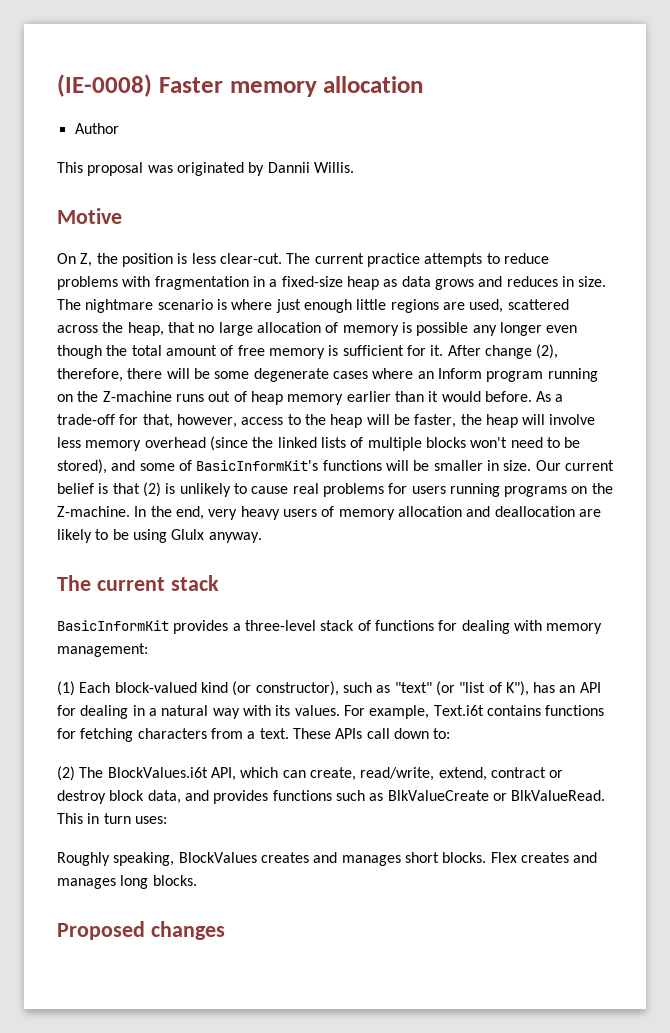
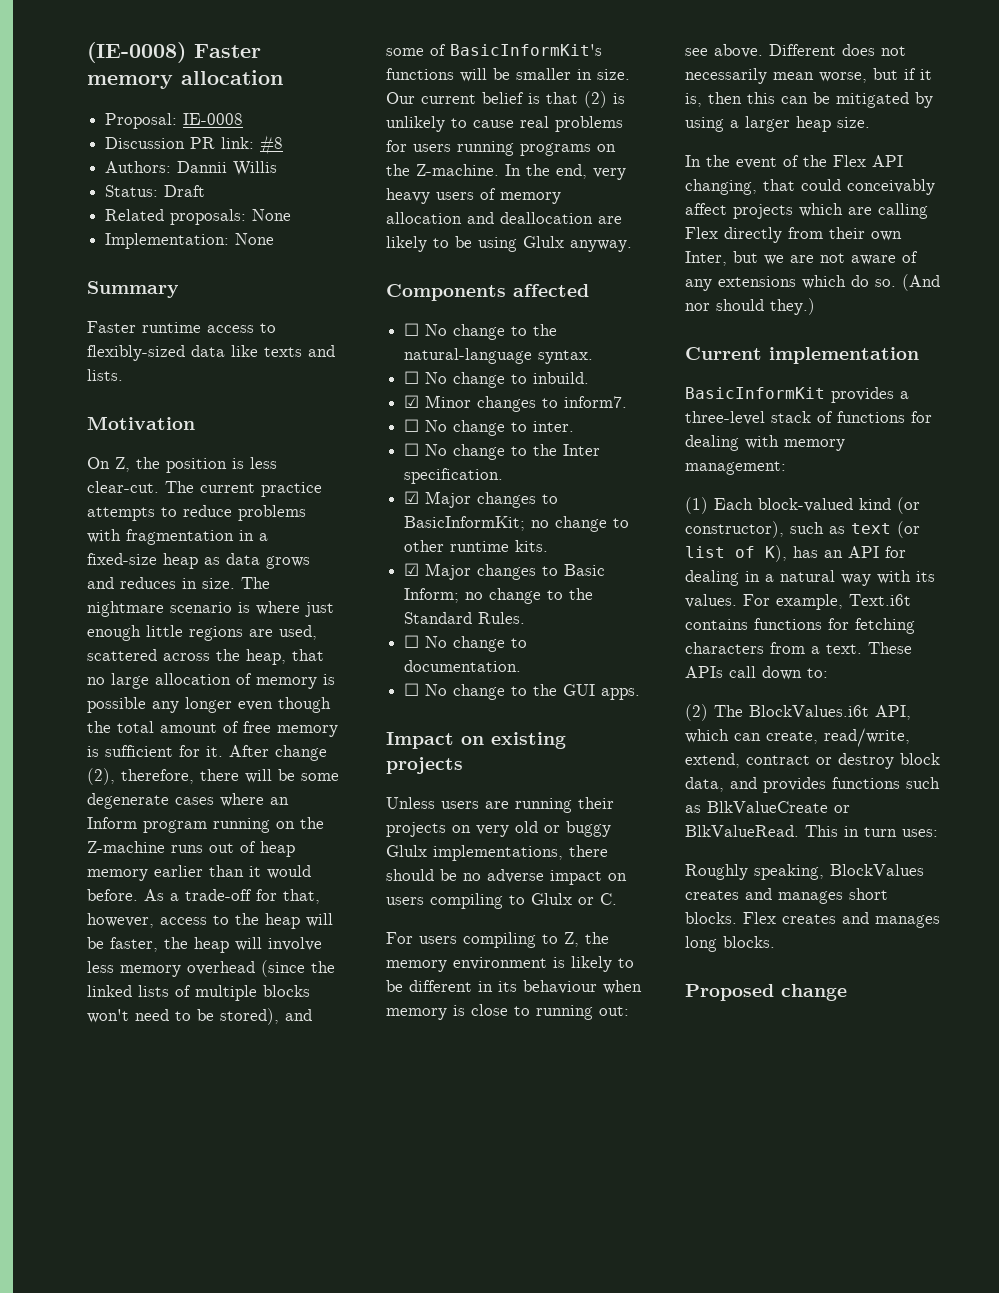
- Author
- This proposal was originated by Dannii Willis.
- Motive
+ Proposal: IE-0008
+ Discussion PR link: #8
+ Authors: Dannii Willis
+ Status: Draft
+ Related proposals: None
+ Implementation: None
+ Summary
+ Faster runtime access to flexibly-sized data like texts and lists.
+ Motivation
- The current stack
+ Components affected
+ ☐ No change to the natural-language syntax.
+ ☐ No change to inbuild.
+ ☑ Minor changes to inform7.
+ ☐ No change to inter.
+ ☐ No change to the Inter specification.
+ ☑ Major changes to BasicInformKit; no change to other runtime kits.
+ ☑ Major changes to Basic Inform; no change to the Standard Rules.
+ ☐ No change to documentation.
+ ☐ No change to the GUI apps.
+ Impact on existing projects
+ Unless users are running their projects on very old or buggy Glulx implementations, there should be no adverse impact on users compiling to Glulx or C.
+ For users compiling to Z, the memory environment is likely to be different in its behaviour when memory is close to running out: see above. Different does not necessarily mean worse, but if it is, then this can be mitigated by using a larger heap size.
+ In the event of the Flex API changing, that could conceivably affect projects which are calling Flex directly from their own Inter, but we are not aware of any extensions which do so. (And nor should they.)
+ Current implementation
- (1) Each block-valued kind (or constructor), such as "text" (or "list of K"), has an API for dealing in a natural way with its values.
+ (1) Each block-valued kind (or constructor), such as text (or list of K), has an API for dealing in a natural way with its values.
- Proposed changes
+ Proposed change

